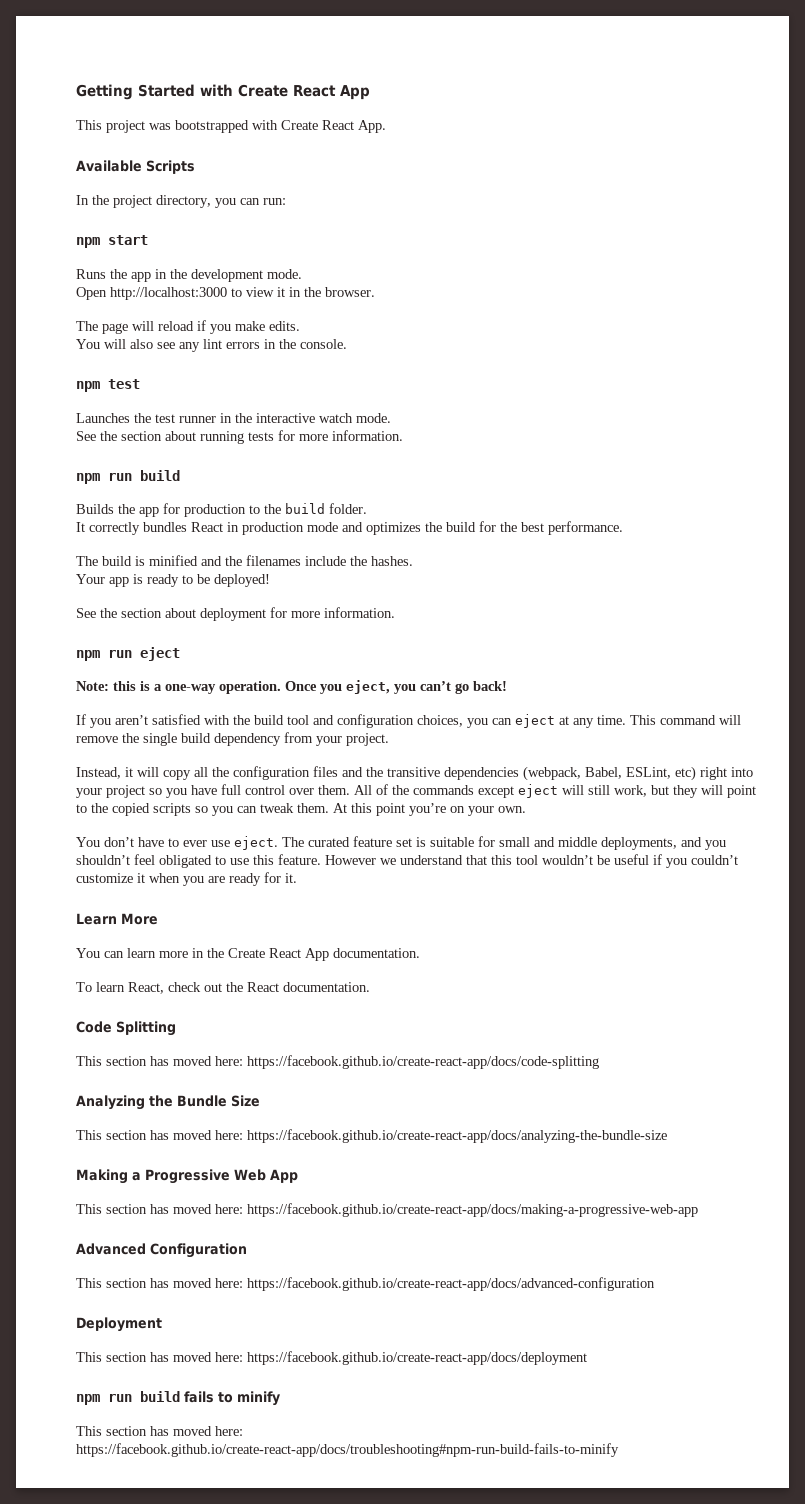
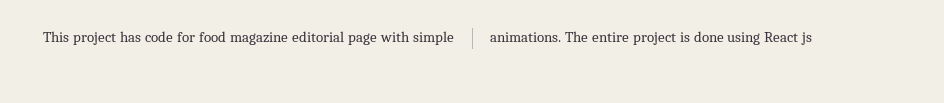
- Getting Started with Create React App
- This project was bootstrapped with Create React App.
- Available Scripts
- In the project directory, you can run:
- npm start
- Runs the app in the development mode.
- Open http://localhost:3000 to view it in the browser.
- The page will reload if you make edits.
- You will also see any lint errors in the console.
- npm test
- Launches the test runner in the interactive watch mode.
- See the section about running tests for more information.
- npm run build
- Builds the app for production to the build folder.
- It correctly bundles React in production mode and optimizes the build for the best performance.
- The build is minified and the filenames include the hashes.
- Your app is ready to be deployed!
- See the section about deployment for more information.
- npm run eject
- Note: this is a one-way operation. Once you eject, you can’t go back!
- If you aren’t satisfied with the build tool and configuration choices, you can eject at any time. This command will remove the single build dependency from your project.
- Instead, it will copy all the configuration files and the transitive dependencies (webpack, Babel, ESLint, etc) right into your project so you have full control over them. All of the commands except eject will still work, but they will point to the copied scripts so you can tweak them. At this point you’re on your own.
- You don’t have to ever use eject. The curated feature set is suitable for small and middle deployments, and you shouldn’t feel obligated to use this feature. However we understand that this tool wouldn’t be useful if you couldn’t customize it when you are ready for it.
- Learn More
- You can learn more in the Create React App documentation.
- To learn React, check out the React documentation.
- Code Splitting
- This section has moved here: https://facebook.github.io/create-react-app/docs/code-splitting
- Analyzing the Bundle Size
- This section has moved here: https://facebook.github.io/create-react-app/docs/analyzing-the-bundle-size
- Making a Progressive Web App
- This section has moved here: https://facebook.github.io/create-react-app/docs/making-a-progressive-web-app
- Advanced Configuration
- This section has moved here: https://facebook.github.io/create-react-app/docs/advanced-configuration
- Deployment
- This section has moved here: https://facebook.github.io/create-react-app/docs/deployment
- npm run build fails to minify
- This section has moved here: https://facebook.github.io/create-react-app/docs/troubleshooting#npm-run-build-fails-to-minify
+ This project has code for food magazine editorial page with simple animations. The entire project is done using React js

